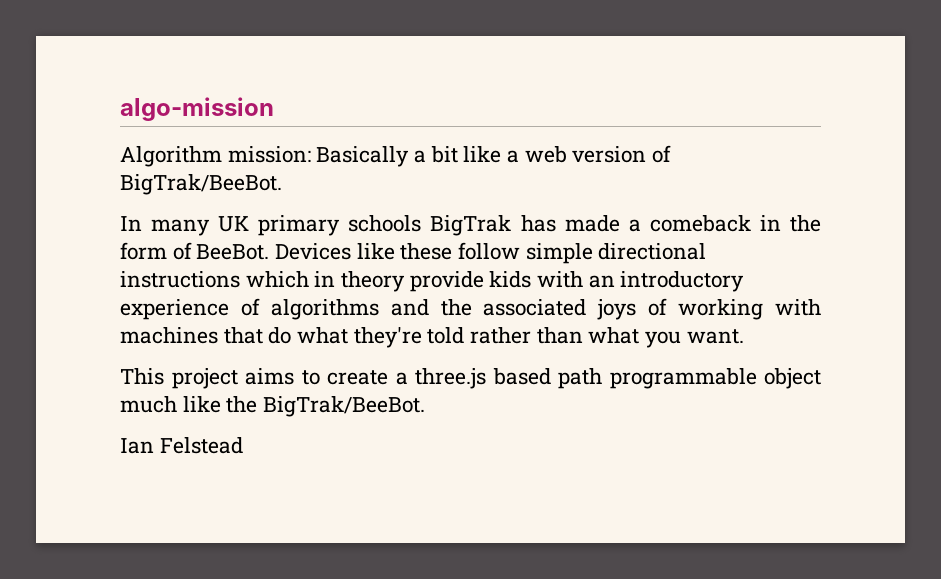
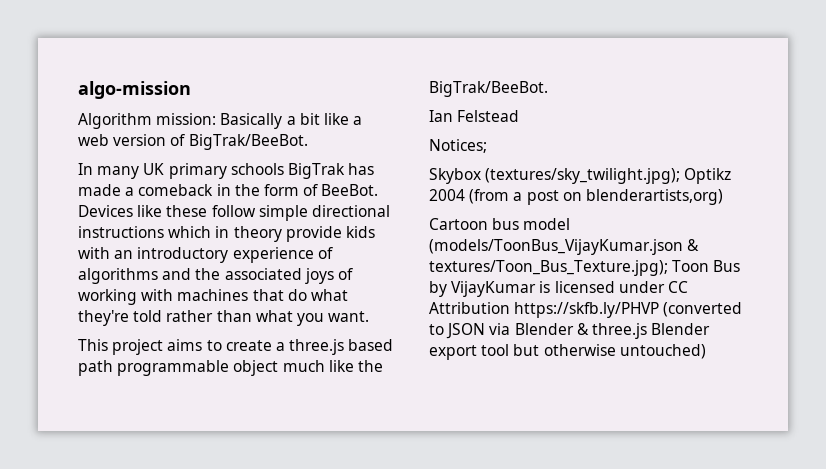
+ Notices;
+ Skybox (textures/sky_twilight.jpg); Optikz 2004 (from a post on blenderartists,org)
+ Cartoon bus model (models/ToonBus_VijayKumar.json & textures/Toon_Bus_Texture.jpg); Toon Bus by VijayKumar is licensed under CC Attribution https://skfb.ly/PHVP (converted to JSON via Blender & three.js Blender export tool but otherwise untouched)

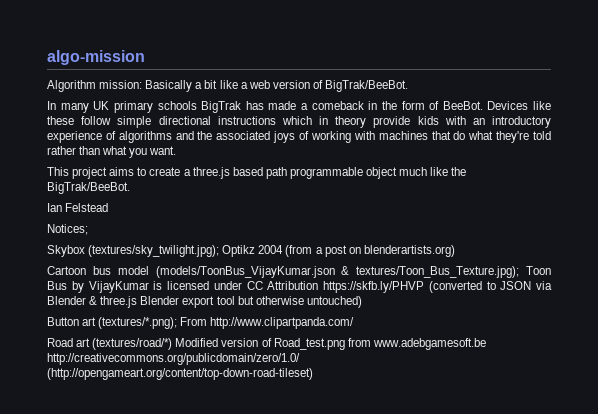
- Skybox (textures/sky_twilight.jpg); Optikz 2004 (from a post on blenderartists,org)
+ Skybox (textures/sky_twilight.jpg); Optikz 2004 (from a post on blenderartists.org)
+ Button art (textures/*.png); From http://www.clipartpanda.com/
+ Road art (textures/road/*) Modified version of Road_test.png from www.adebgamesoft.be http://creativecommons.org/publicdomain/zero/1.0/ (http://opengameart.org/content/top-down-road-tileset)

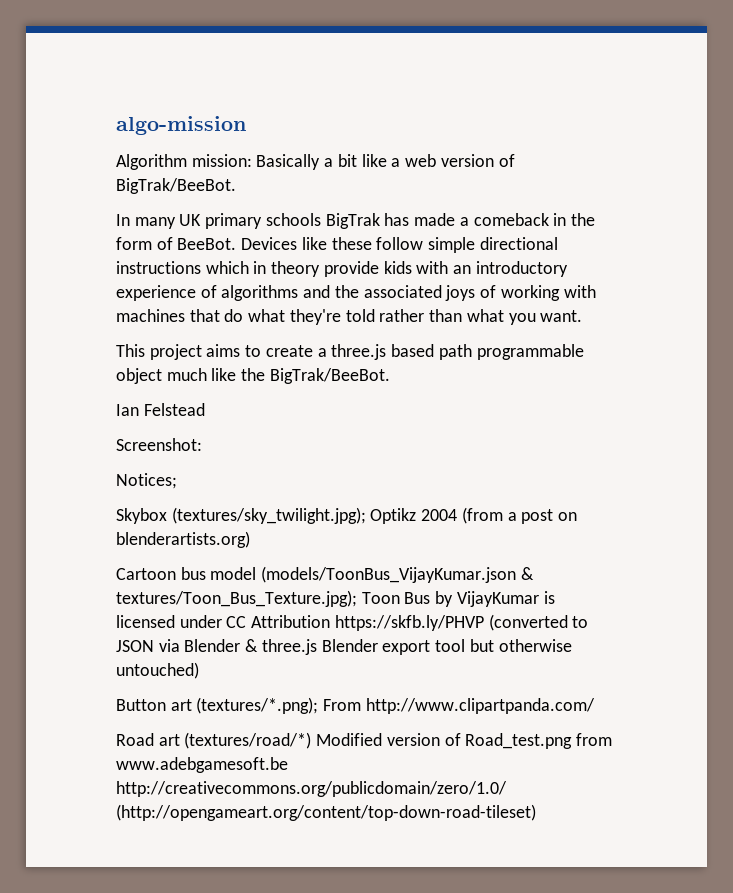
+ Screenshot:

